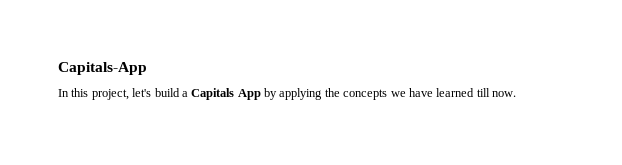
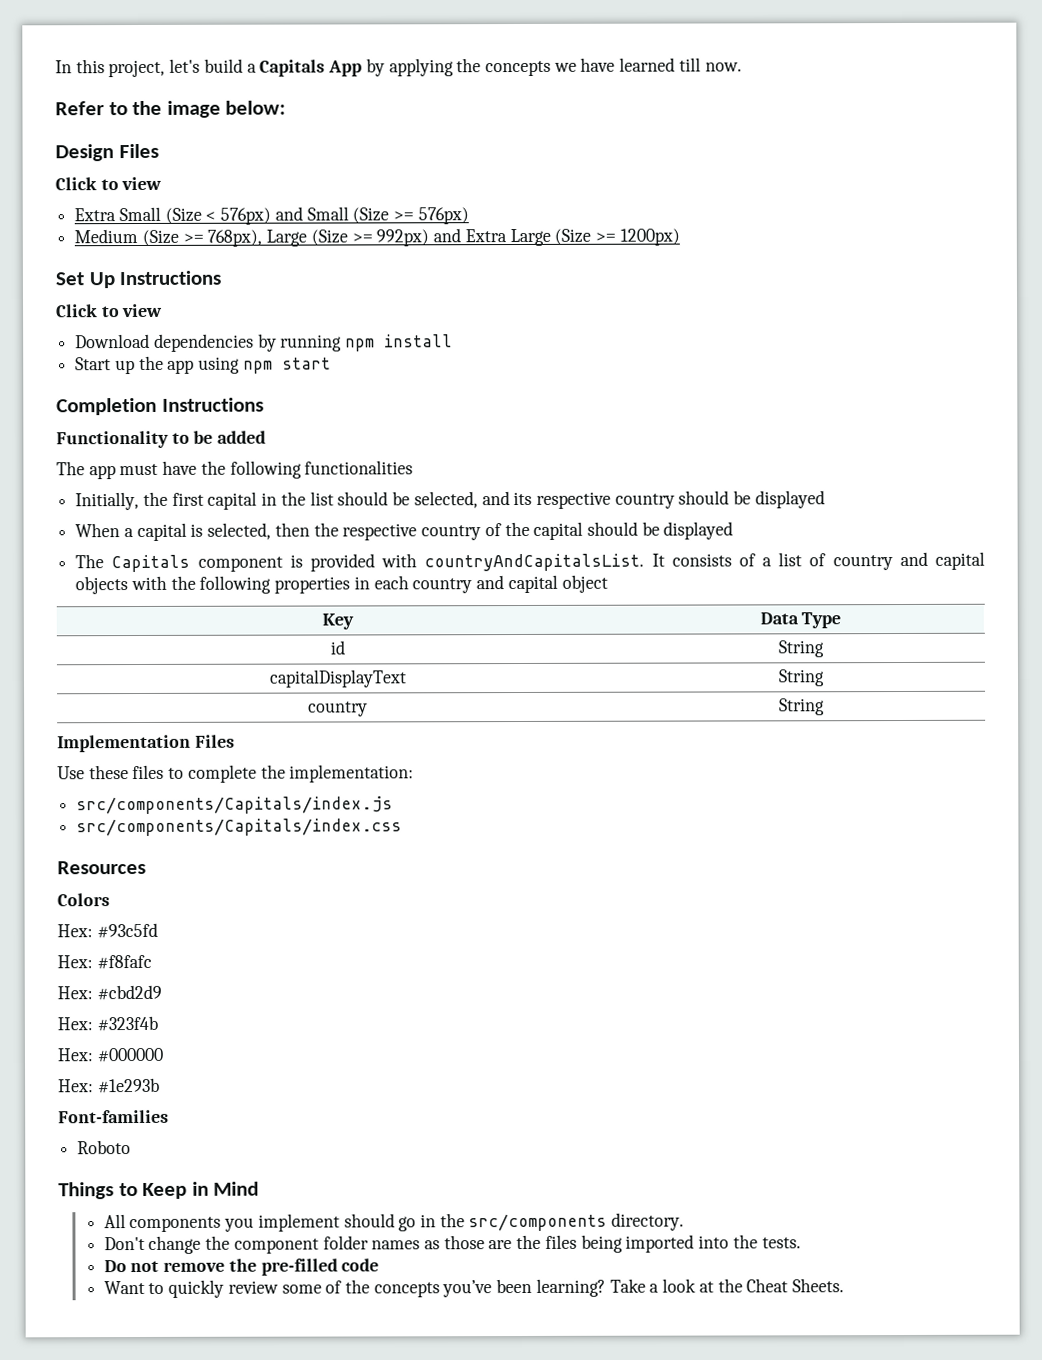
- Capitals-App
+ Refer to the image below:
+ Design Files
+ Click to view
+ Extra Small (Size < 576px) and Small (Size >= 576px)
+ Medium (Size >= 768px), Large (Size >= 992px) and Extra Large (Size >= 1200px)
+ Set Up Instructions
+ Click to view
+ Download dependencies by running npm install
+ Start up the app using npm start
+ Completion Instructions
+ Functionality to be added
+ The app must have the following functionalities
+ Initially, the first capital in the list should be selected, and its respective country should be displayed
+ When a capital is selected, then the respective country of the capital should be displayed
+ The Capitals component is provided with countryAndCapitalsList. It consists of a list of country and capital objects with the following properties in each country and capital object
+ Key | Data Type
+ id | String
+ capitalDisplayText | String
+ country | String
+ Implementation Files
+ Use these files to complete the implementation:
+ src/components/Capitals/index.js
+ src/components/Capitals/index.css
+ Resources
+ Colors
+ Hex: #93c5fd
+ Hex: #f8fafc
+ Hex: #cbd2d9
+ Hex: #323f4b
+ Hex: #000000
+ Hex: #1e293b
+ Font-families
+ Roboto
+ Things to Keep in Mind
+ All components you implement should go in the src/components directory.
+ Don't change the component folder names as those are the files being imported into the tests.
+ Do not remove the pre-filled code
+ Want to quickly review some of the concepts you’ve been learning? Take a look at the Cheat Sheets.

